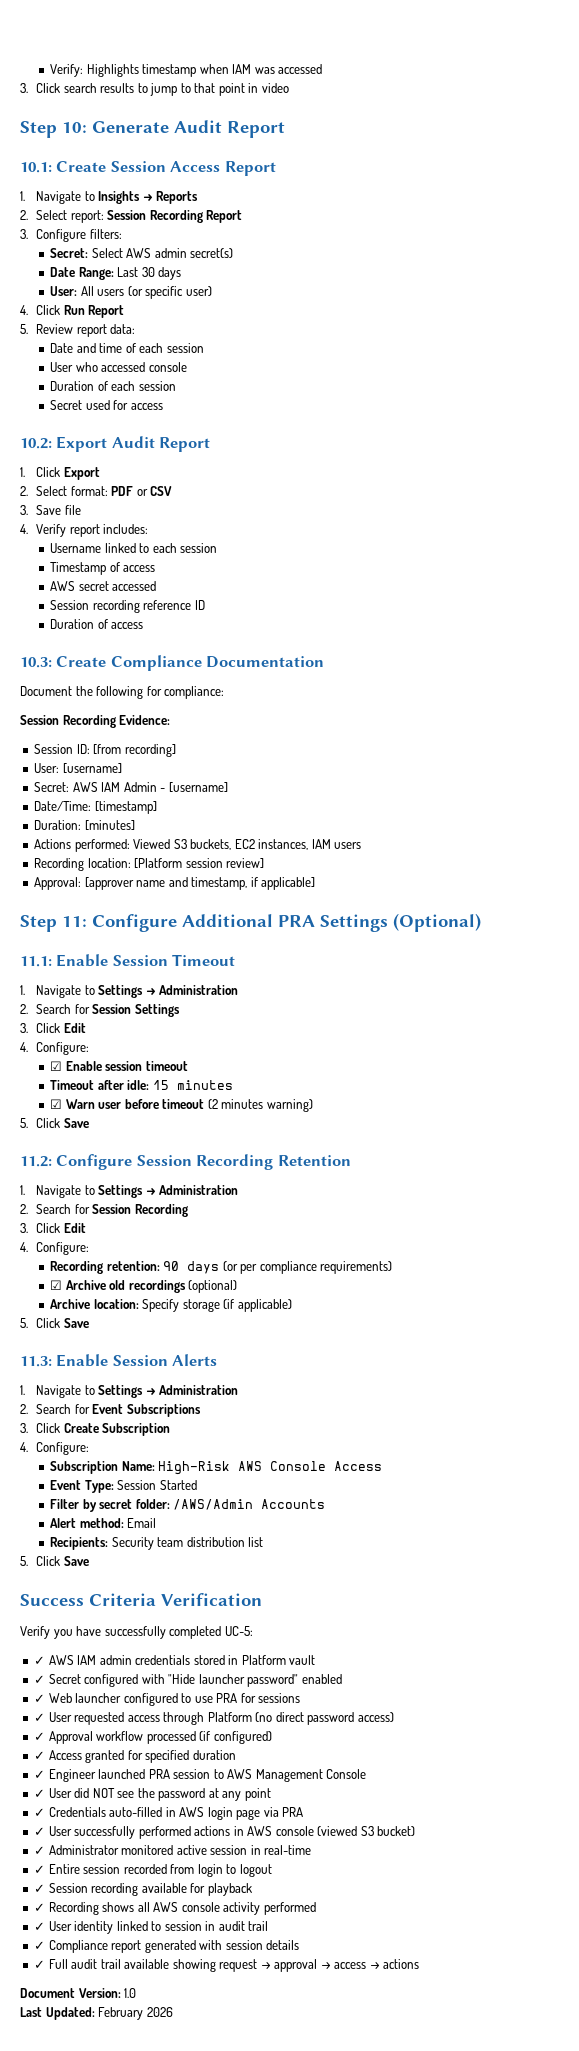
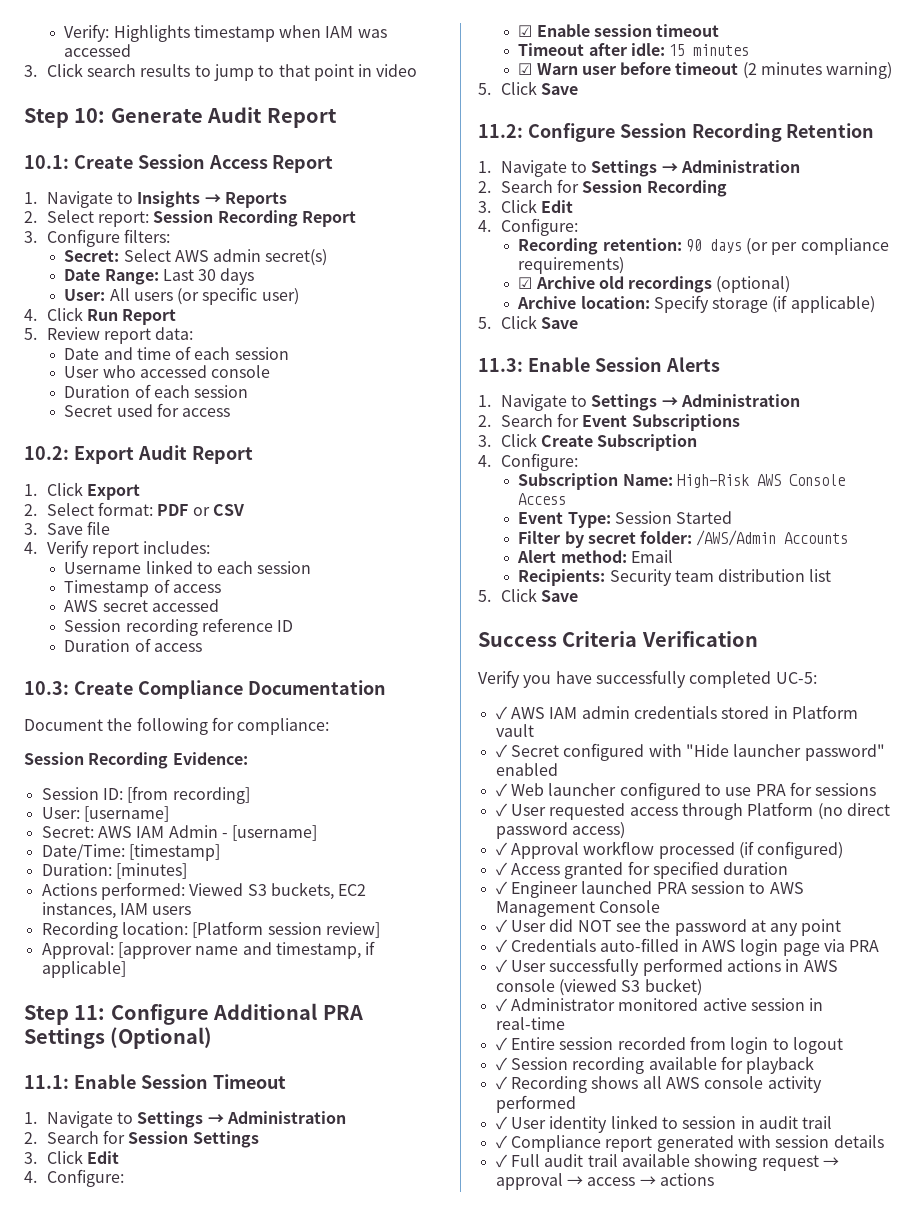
- Document Version: 1.0
- Last Updated: February 2026

